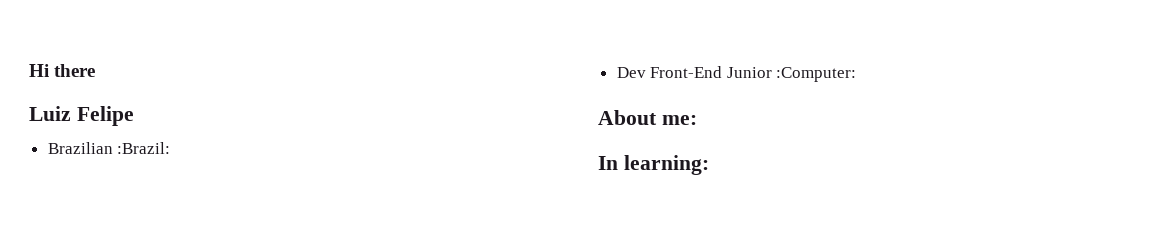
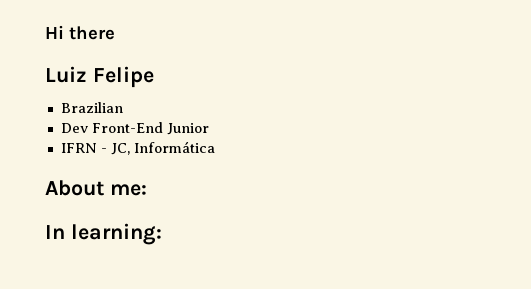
- Brazilian :Brazil:
+ Brazilian
- Dev Front-End Junior :Computer:
+ Dev Front-End Junior
+ IFRN - JC, Informática

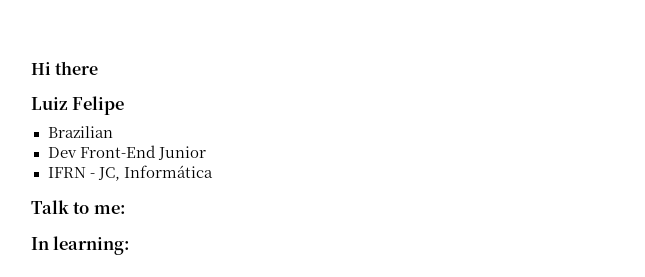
- About me:
+ Talk to me:

